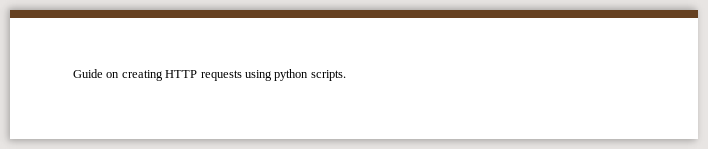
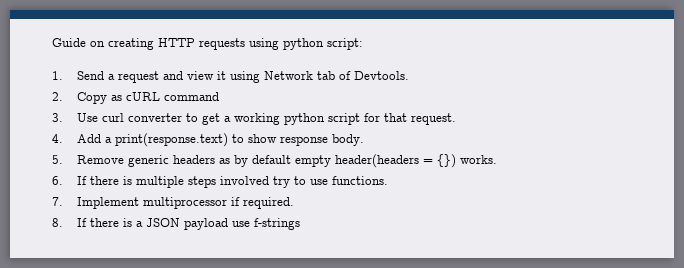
- Guide on creating HTTP requests using python scripts.
+ Guide on creating HTTP requests using python script:
+ 1. Send a request and view it using Network tab of Devtools.
+ 2. Copy as cURL command
+ 3. Use curl converter to get a working python script for that request.
+ 4. Add a print(response.text) to show response body.
+ 5. Remove generic headers as by default empty header(headers = {}) works.
+ 6. If there is multiple steps involved try to use functions.
+ 7. Implement multiprocessor if required.
+ 8. If there is a JSON payload use f-strings

